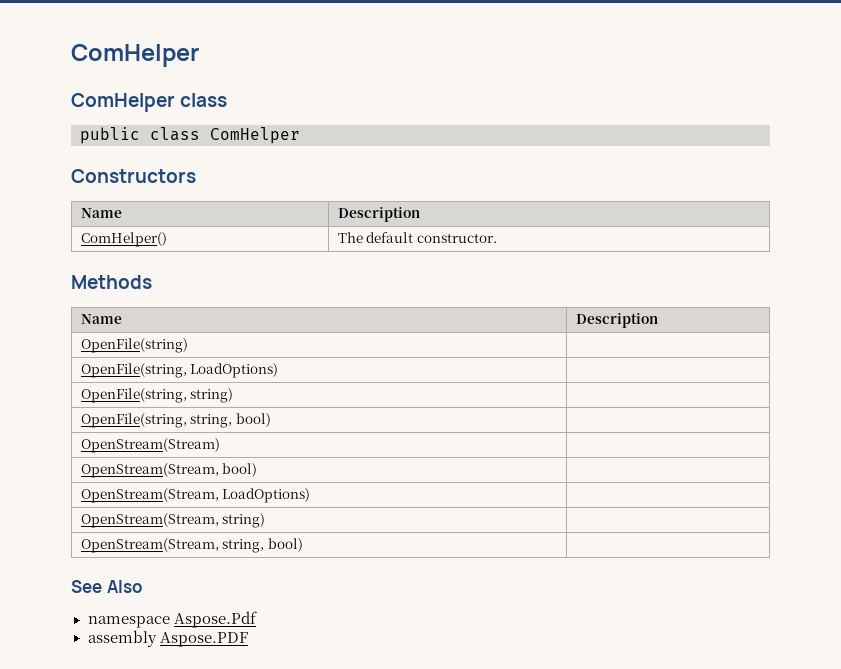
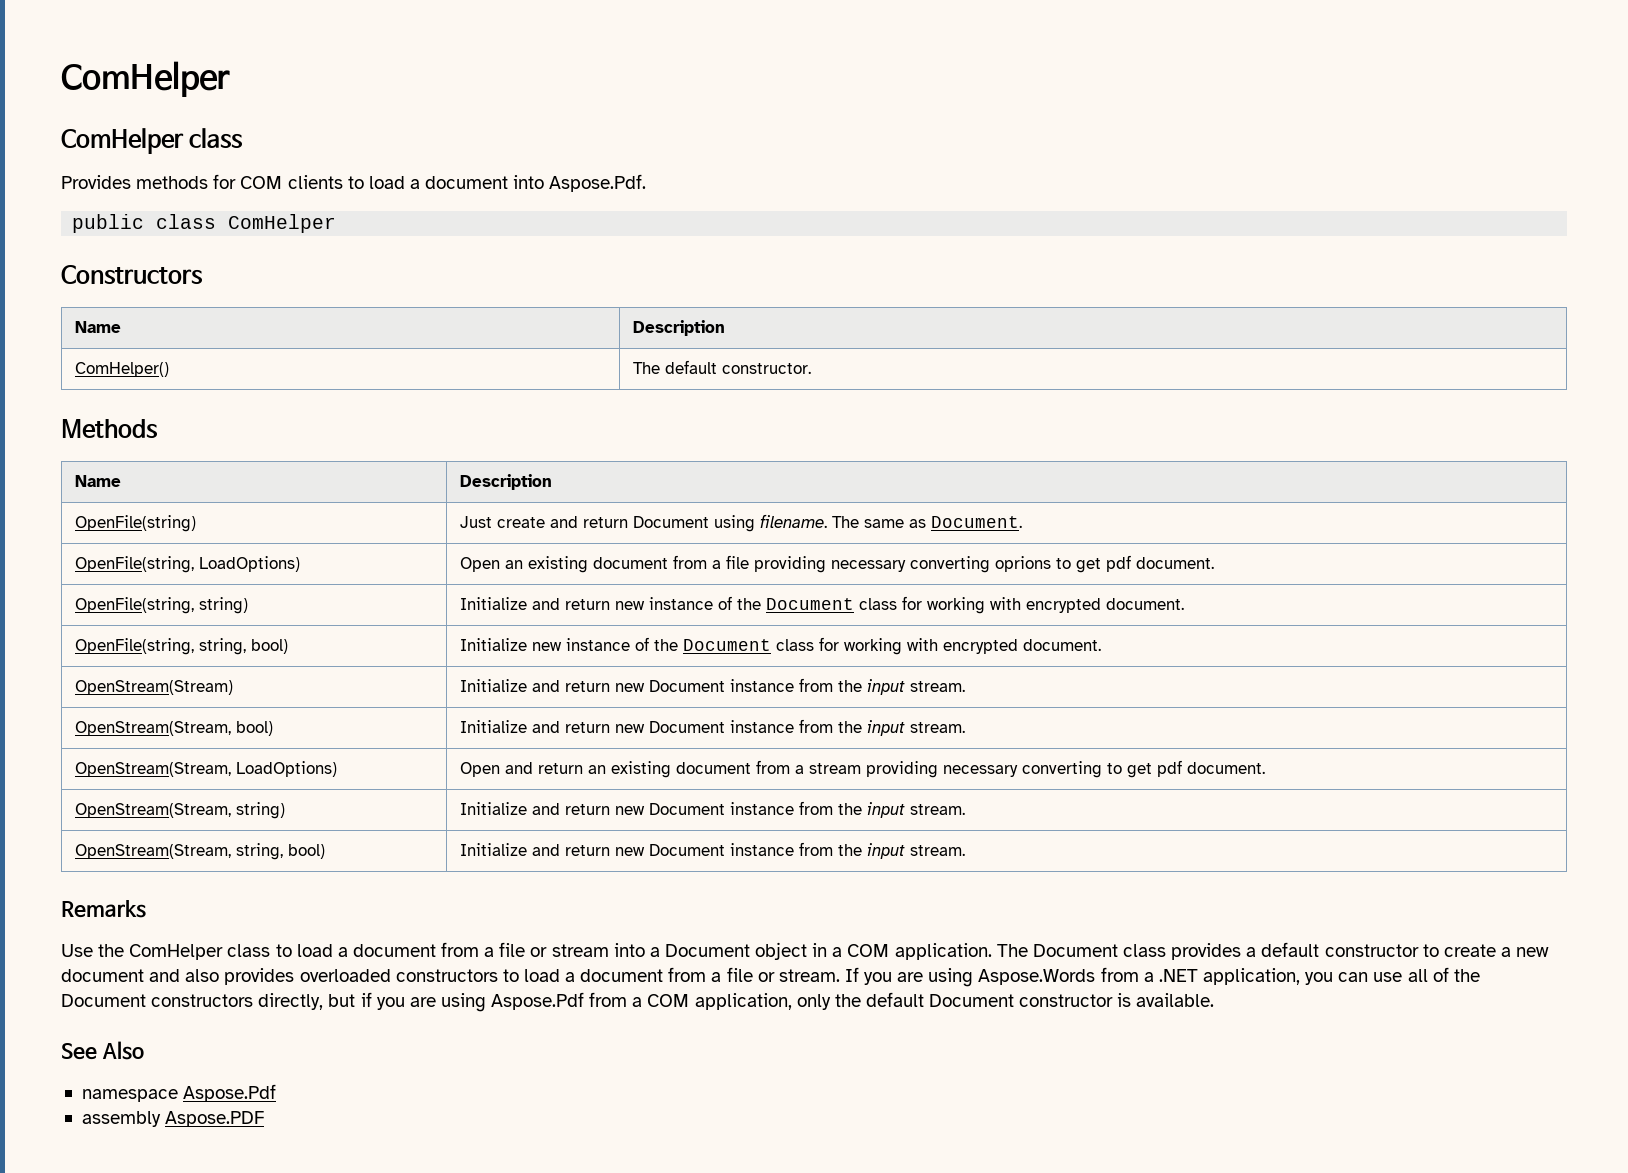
+ Provides methods for COM clients to load a document into Aspose.Pdf.
- OpenFile(string) |
- OpenFile(string, LoadOptions) |
- OpenFile(string, string) |
- OpenFile(string, string, bool) |
- OpenStream(Stream) |
- OpenStream(Stream, bool) |
- OpenStream(Stream, LoadOptions) |
- OpenStream(Stream, string) |
- OpenStream(Stream, string, bool) |
+ OpenFile(string) | Just create and return Document using filename. The same as Document.
+ OpenFile(string, LoadOptions) | Open an existing document from a file providing necessary converting oprions to get pdf document.
+ OpenFile(string, string) | Initialize and return new instance of the Document class for working with encrypted document.
+ OpenFile(string, string, bool) | Initialize new instance of the Document class for working with encrypted document.
+ OpenStream(Stream) | Initialize and return new Document instance from the input stream.
+ OpenStream(Stream, bool) | Initialize and return new Document instance from the input stream.
+ OpenStream(Stream, LoadOptions) | Open and return an existing document from a stream providing necessary converting to get pdf document.
+ OpenStream(Stream, string) | Initialize and return new Document instance from the input stream.
+ OpenStream(Stream, string, bool) | Initialize and return new Document instance from the input stream.
+ Remarks
+ Use the ComHelper class to load a document from a file or stream into a Document object in a COM application. The Document class provides a default constructor to create a new document and also provides overloaded constructors to load a document from a file or stream. If you are using Aspose.Words from a .NET application, you can use all of the Document constructors directly, but if you are using Aspose.Pdf from a COM application, only the default Document constructor is available.

